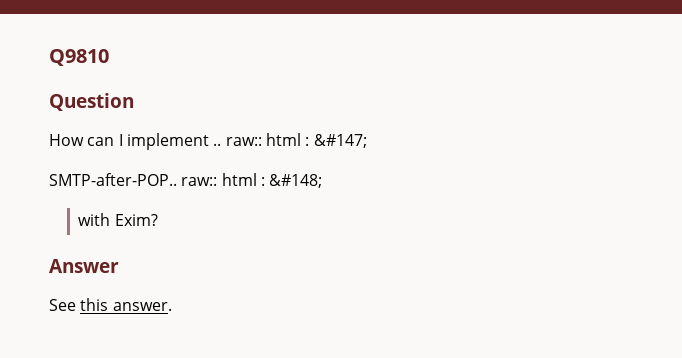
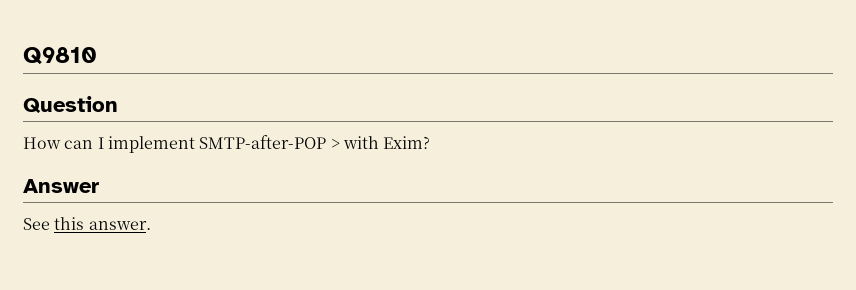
- How can I implement .. raw:: html : &#147;
- SMTP-after-POP.. raw:: html : &#148;
- with Exim?
+ How can I implement SMTP-after-POP > with Exim?

